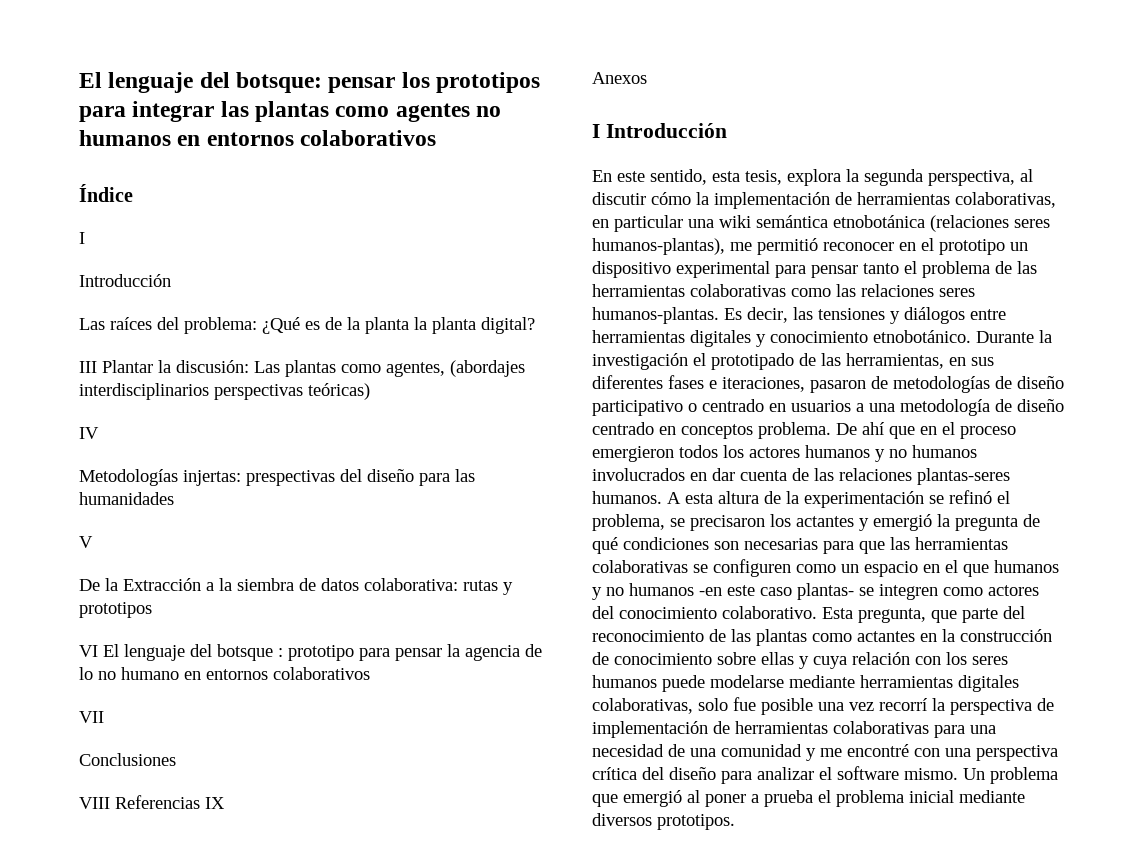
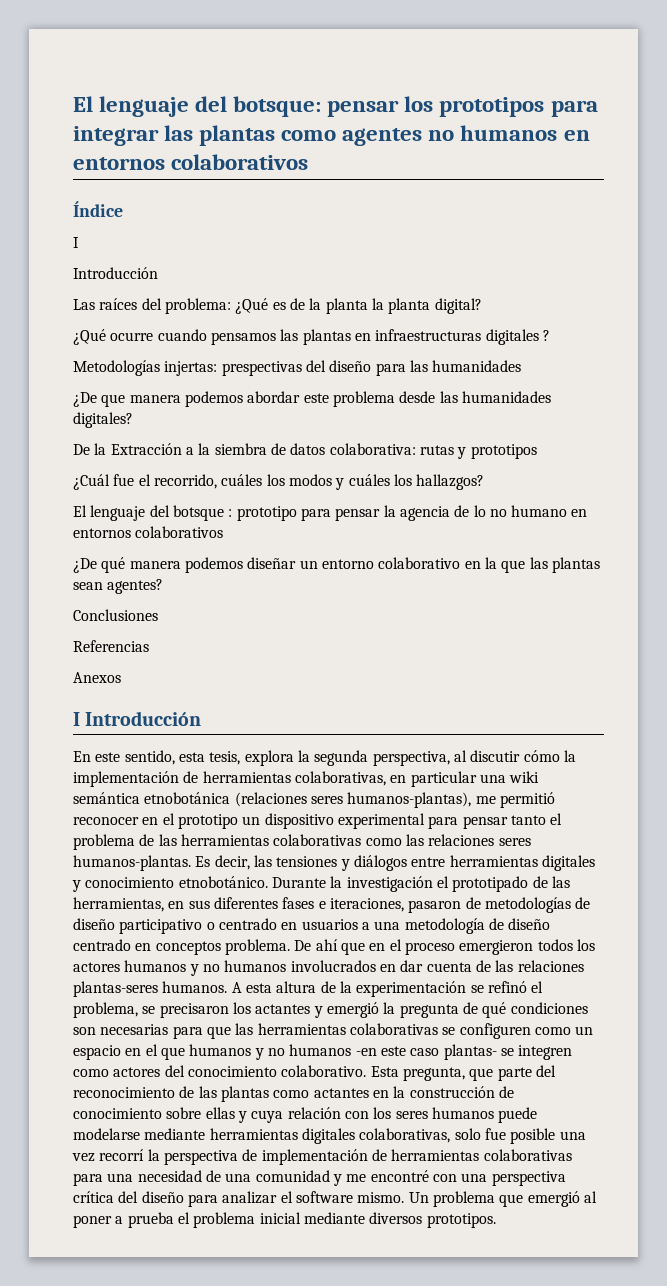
- III Plantar la discusión: Las plantas como agentes, (abordajes interdisciplinarios perspectivas teóricas)
- IV
+ ¿Qué ocurre cuando pensamos las plantas en infraestructuras digitales ?
- V
+ ¿De que manera podemos abordar este problema desde las humanidades digitales?
- VI El lenguaje del botsque : prototipo para pensar la agencia de lo no humano en entornos colaborativos
+ ¿Cuál fue el recorrido, cuáles los modos y cuáles los hallazgos?
+ El lenguaje del botsque : prototipo para pensar la agencia de lo no humano en entornos colaborativos
- VII
+ ¿De qué manera podemos diseñar un entorno colaborativo en la que las plantas sean agentes?
- VIII Referencias IX
+ Referencias

